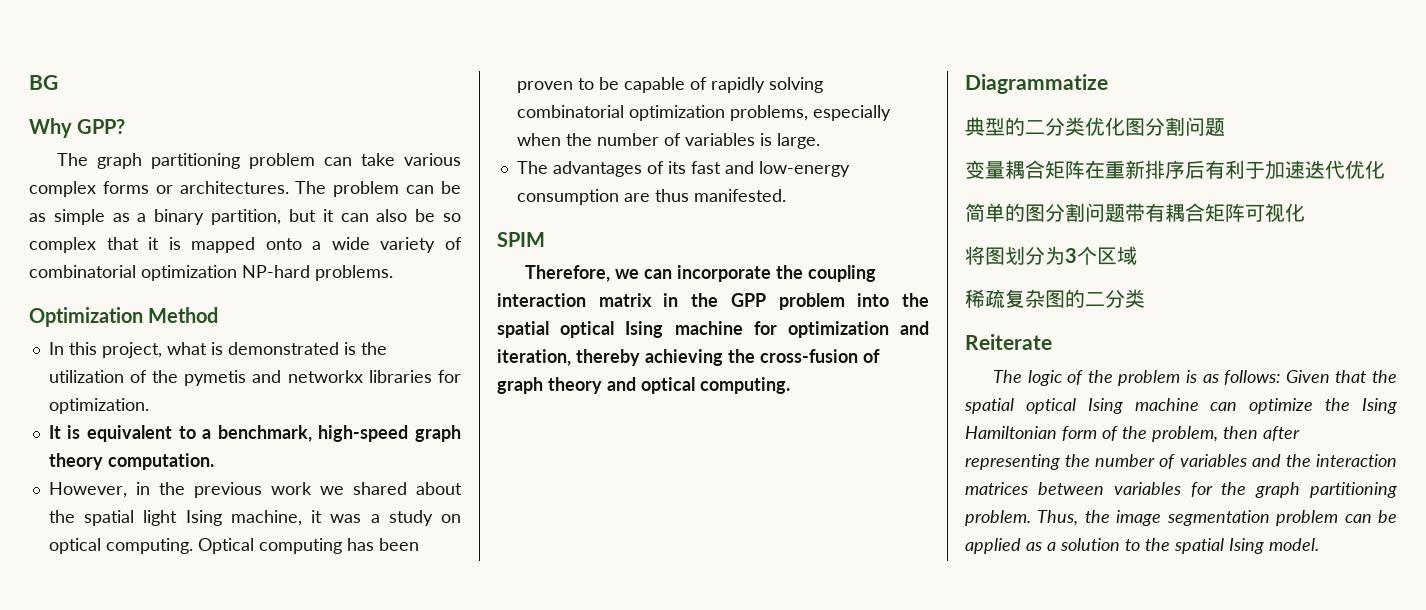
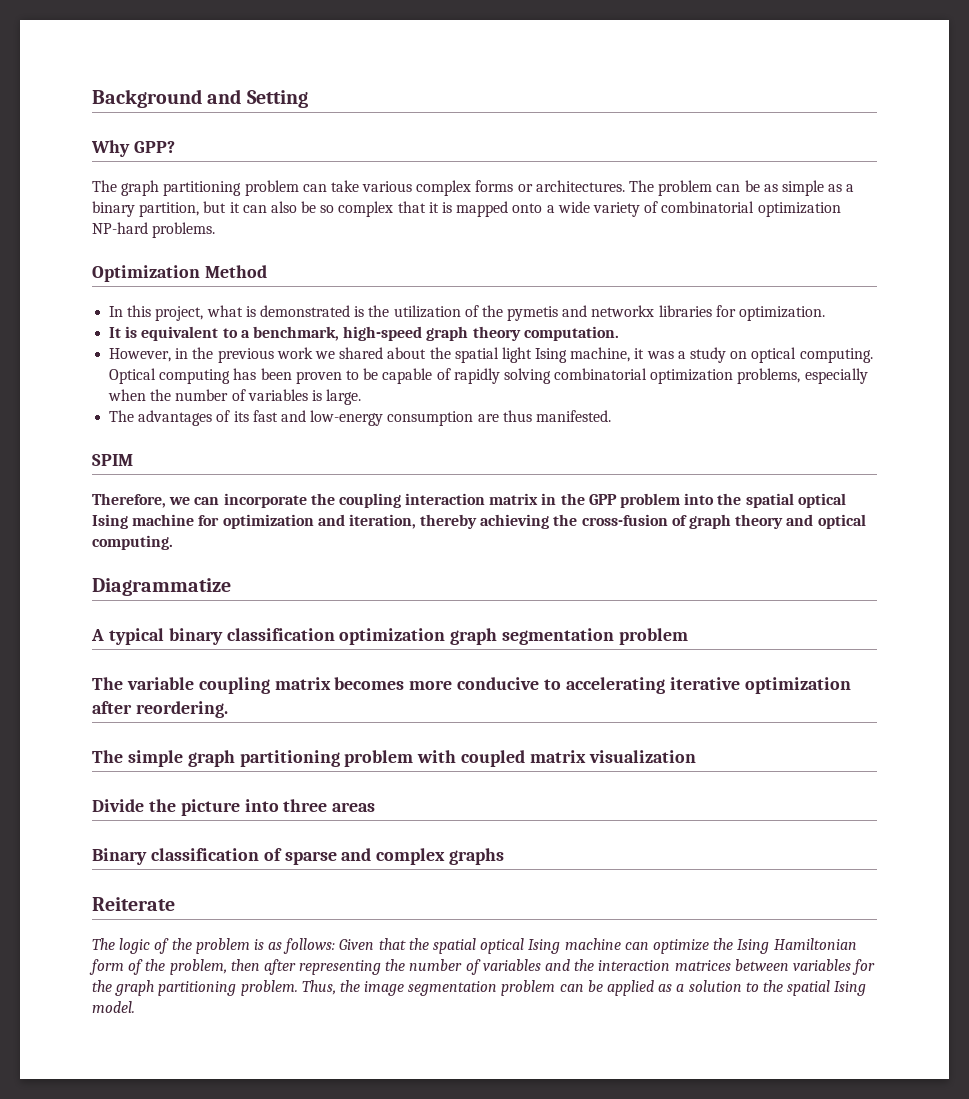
- BG
+ Background and Setting
- 典型的二分类优化图分割问题
- 变量耦合矩阵在重新排序后有利于加速迭代优化
- 简单的图分割问题带有耦合矩阵可视化
- 将图划分为3个区域
- 稀疏复杂图的二分类
+ A typical binary classification optimization graph segmentation problem
+ The variable coupling matrix becomes more conducive to accelerating iterative optimization after reordering.
+ The simple graph partitioning problem with coupled matrix visualization
+ Divide the picture into three areas
+ Binary classification of sparse and complex graphs

